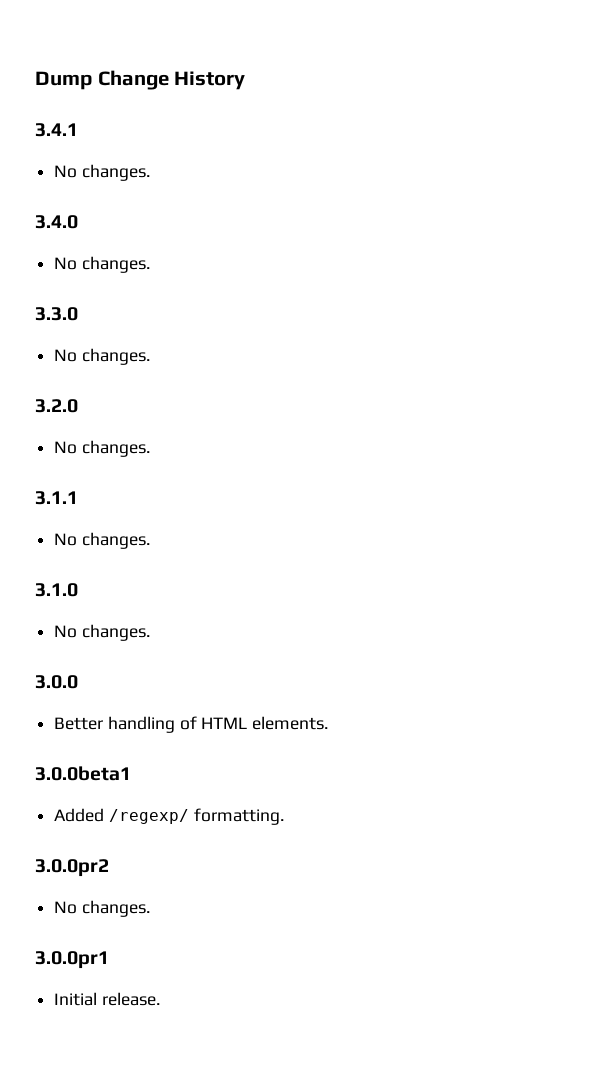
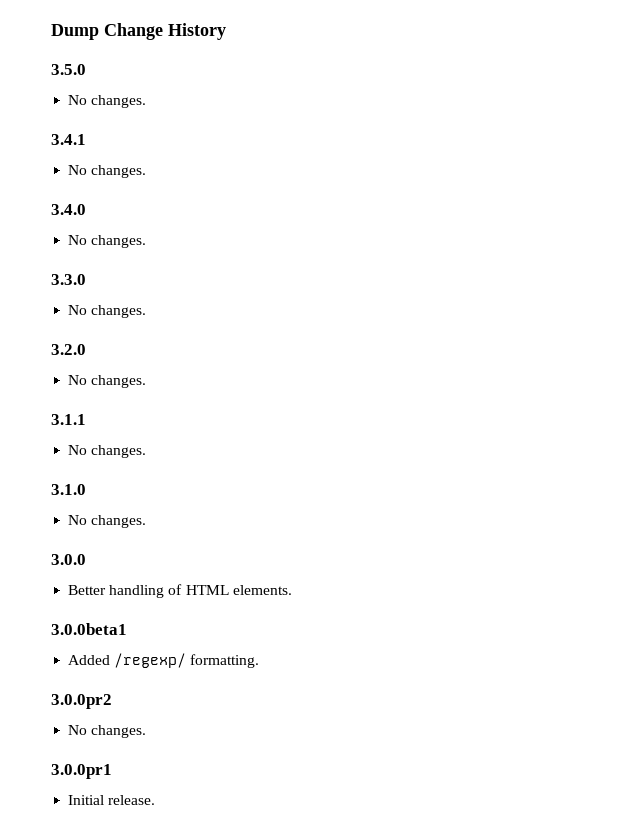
+ 3.5.0
+ No changes.

